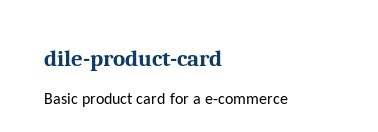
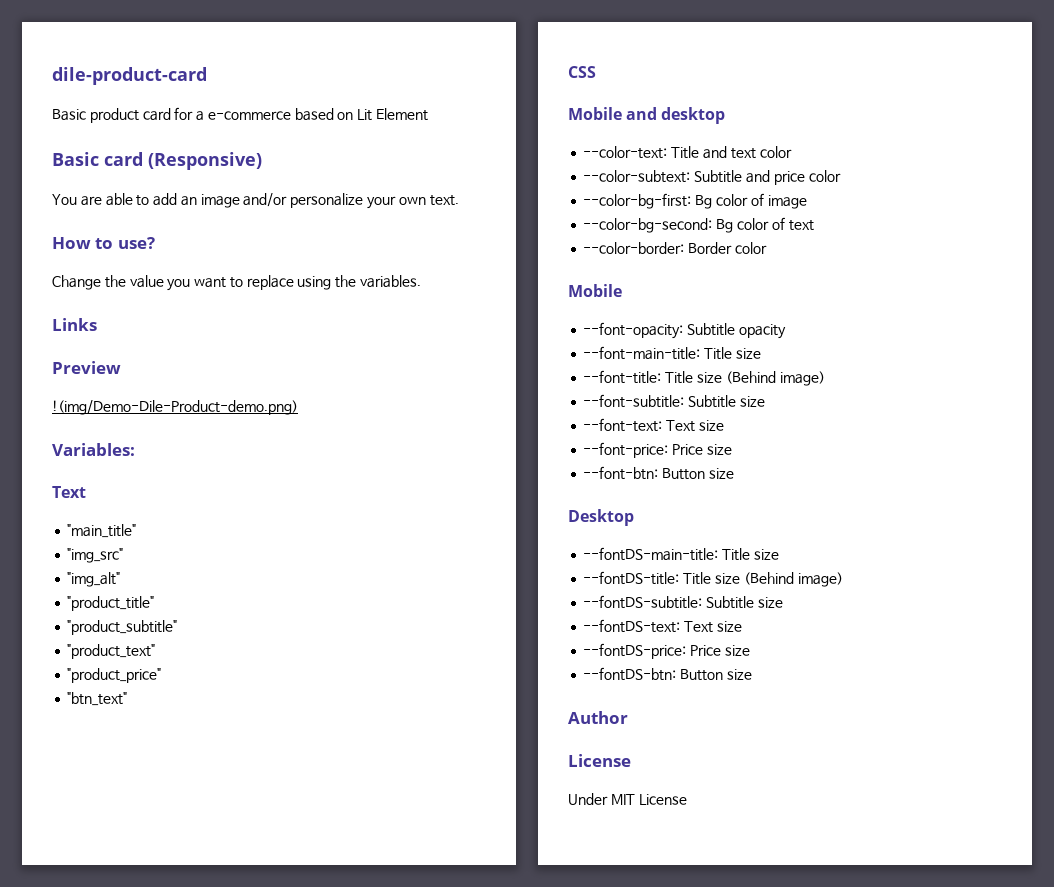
- Basic product card for a e-commerce
+ Basic product card for a e-commerce based on Lit Element
+ Basic card (Responsive)
+ You are able to add an image and/or personalize your own text.
+ How to use?
+ Change the value you want to replace using the variables.
+ Links
+ Preview
+ !(img/Demo-Dile-Product-demo.png)
+ Variables:
+ Text
+ "main_title"
+ "img_src"
+ "img_alt"
+ "product_title"
+ "product_subtitle"
+ "product_text"
+ "product_price"
+ "btn_text"
+ CSS
+ Mobile and desktop
+ --color-text: Title and text color
+ --color-subtext: Subtitle and price color
+ --color-bg-first: Bg color of image
+ --color-bg-second: Bg color of text
+ --color-border: Border color
+ Mobile
+ --font-opacity: Subtitle opacity
+ --font-main-title: Title size
+ --font-title: Title size (Behind image)
+ --font-subtitle: Subtitle size
+ --font-text: Text size
+ --font-price: Price size
+ --font-btn: Button size
+ Desktop
+ --fontDS-main-title: Title size
+ --fontDS-title: Title size (Behind image)
+ --fontDS-subtitle: Subtitle size
+ --fontDS-text: Text size
+ --fontDS-price: Price size
+ --fontDS-btn: Button size
+ Author
+ License
+ Under MIT License

